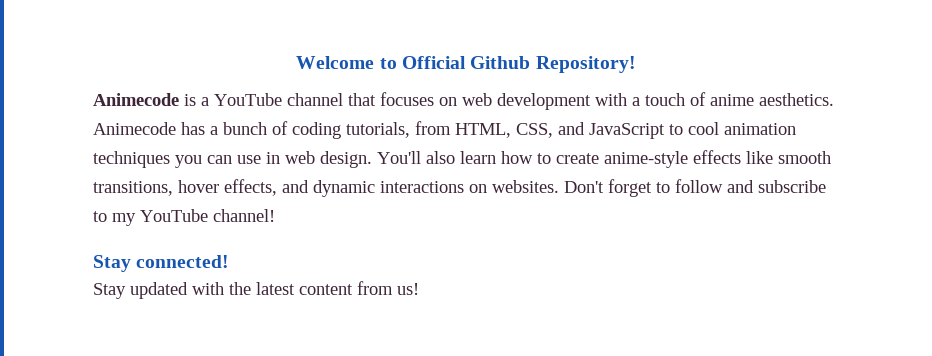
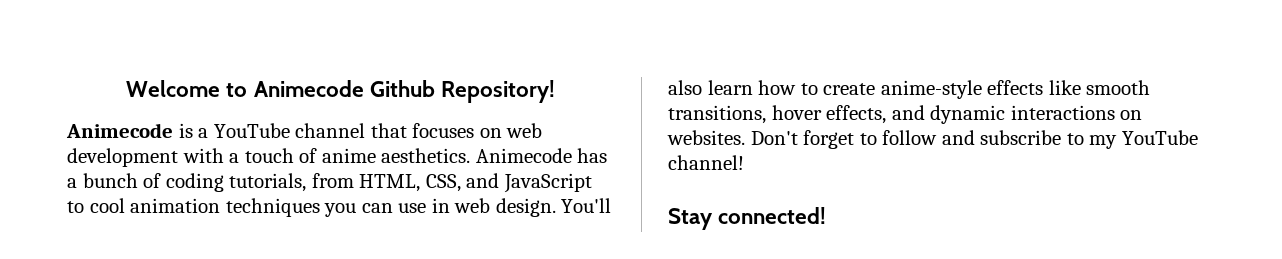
- Welcome to Official Github Repository!
+ Welcome to Animecode Github Repository!
- Stay updated with the latest content from us!

